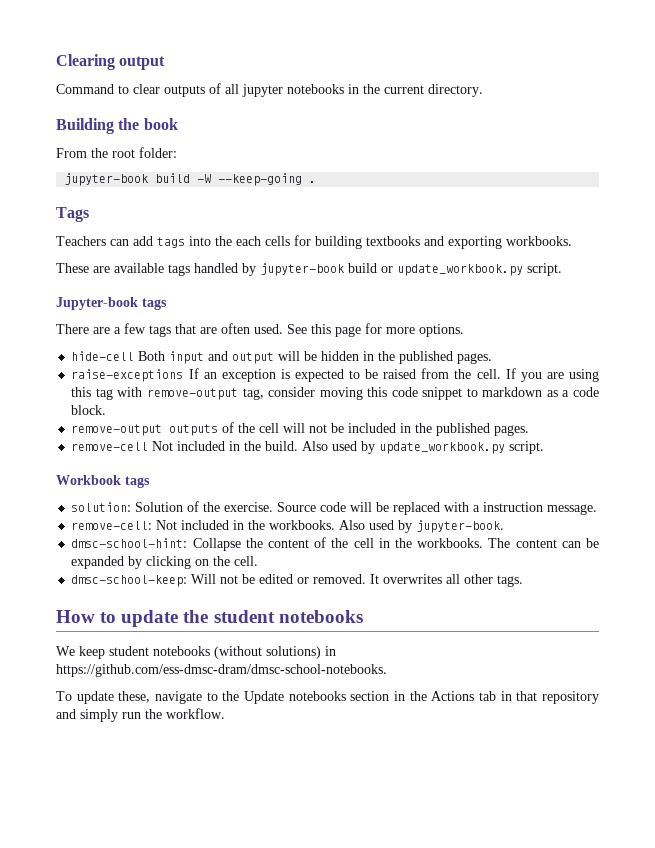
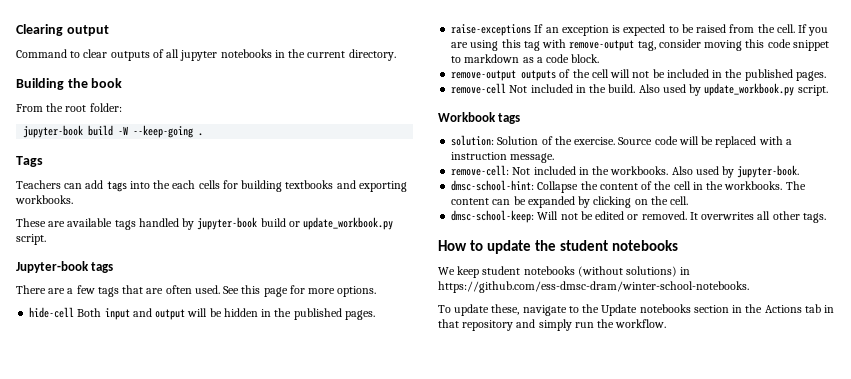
- We keep student notebooks (without solutions) in https://github.com/ess-dmsc-dram/dmsc-school-notebooks.
+ We keep student notebooks (without solutions) in https://github.com/ess-dmsc-dram/winter-school-notebooks.

